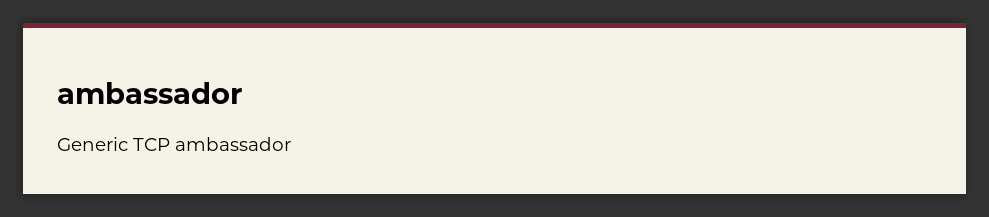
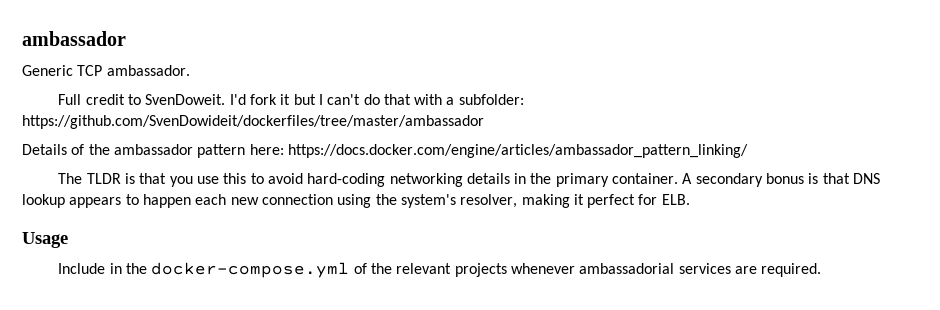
- Generic TCP ambassador
+ Generic TCP ambassador.
+ Full credit to SvenDoweit. I'd fork it but I can't do that with a subfolder: https://github.com/SvenDowideit/dockerfiles/tree/master/ambassador
+ Details of the ambassador pattern here: https://docs.docker.com/engine/articles/ambassador_pattern_linking/
+ The TLDR is that you use this to avoid hard-coding networking details in the primary container. A secondary bonus is that DNS lookup appears to happen each new connection using the system's resolver, making it perfect for ELB.
+ Usage
+ Include in the docker-compose.yml of the relevant projects whenever ambassadorial services are required.

